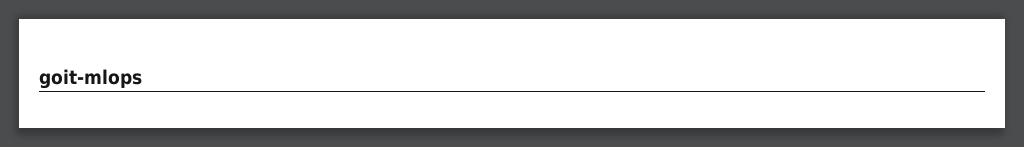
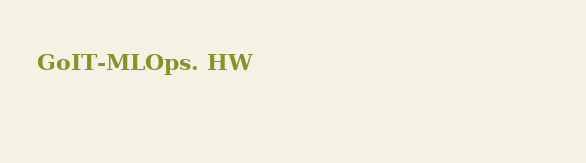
- goit-mlops
+ GoIT-MLOps. HW

